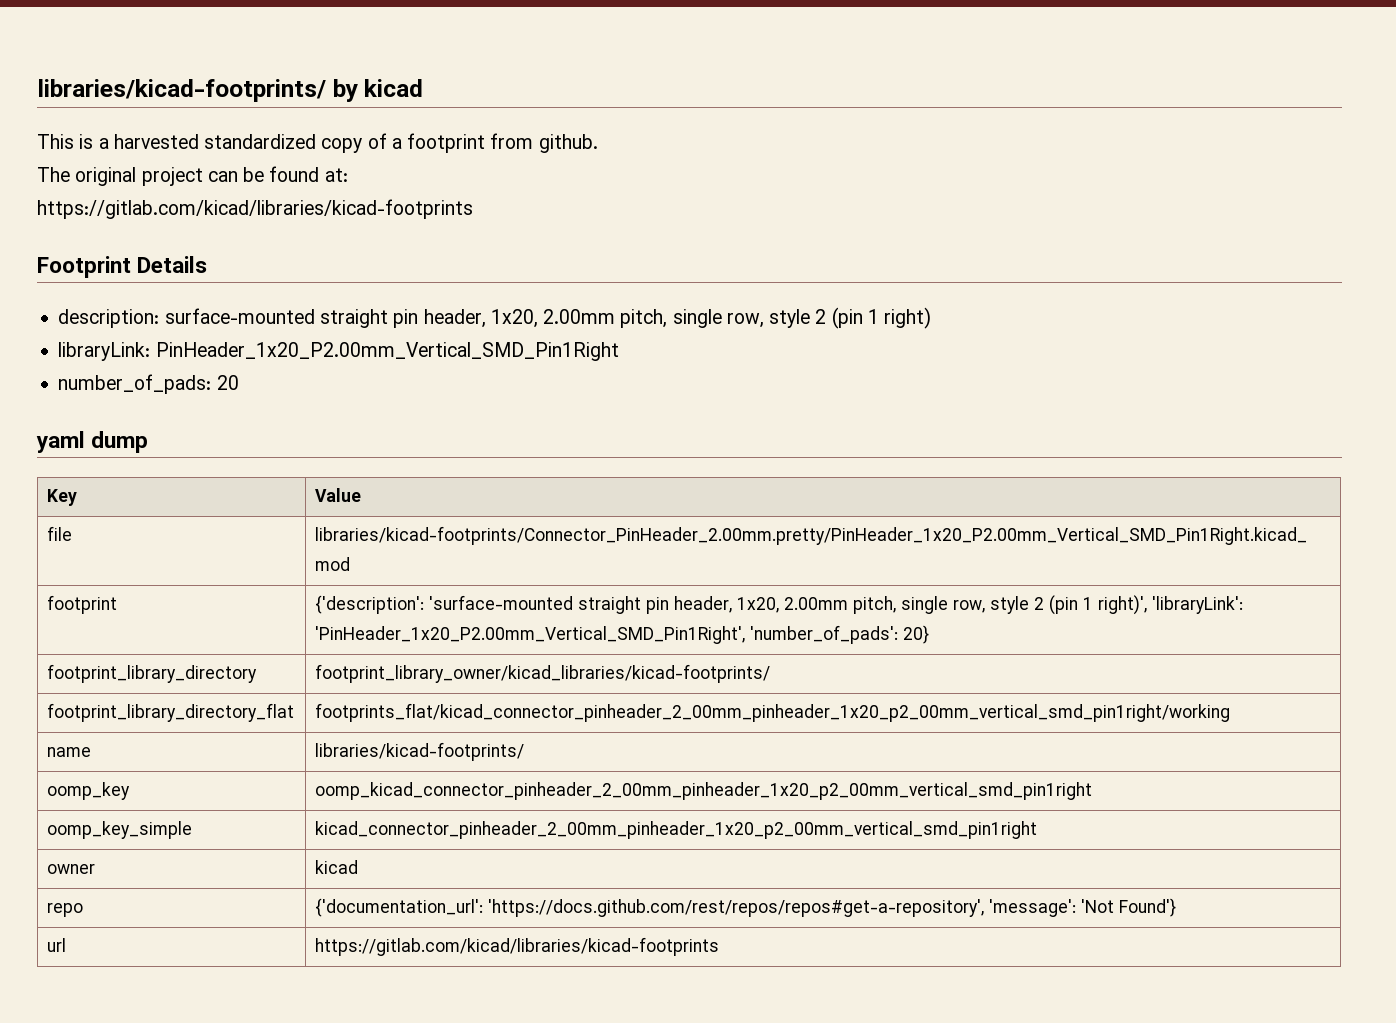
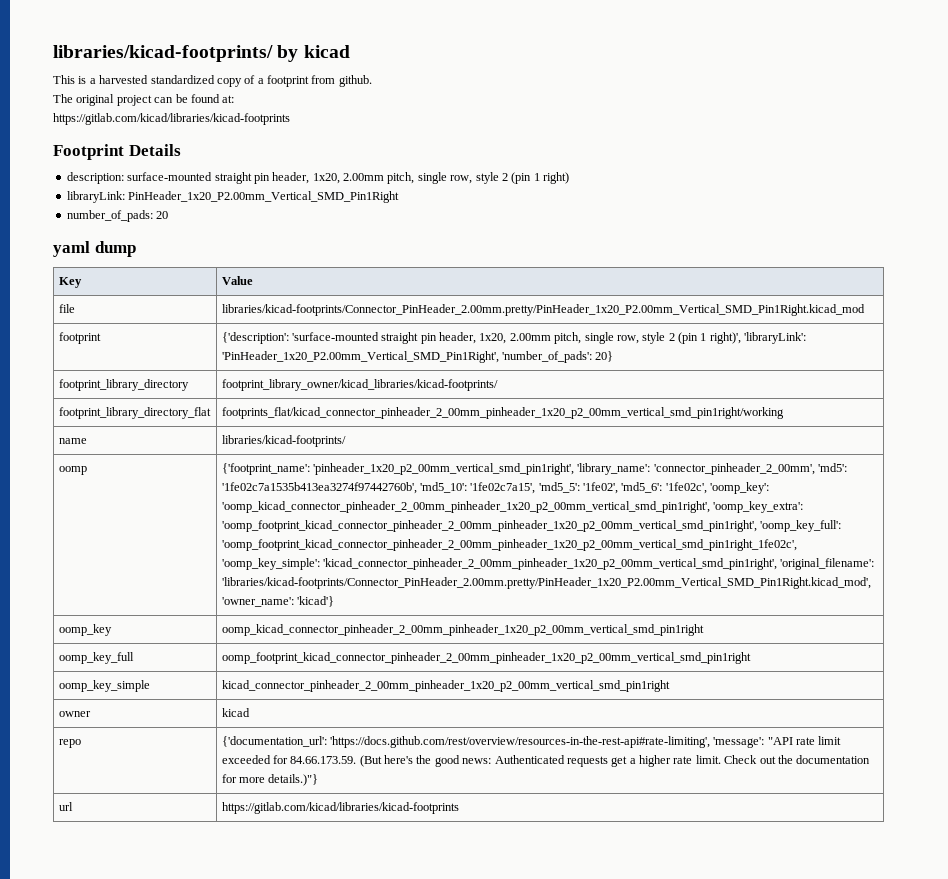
+ oomp | {'footprint_name': 'pinheader_1x20_p2_00mm_vertical_smd_pin1right', 'library_name': 'connector_pinheader_2_00mm', 'md5': '1fe02c7a1535b413ea3274f97442760b', 'md5_10': '1fe02c7a15', 'md5_5': '1fe02', 'md5_6': '1fe02c', 'oomp_key': 'oomp_kicad_connector_pinheader_2_00mm_pinheader_1x20_p2_00mm_vertical_smd_pin1right', 'oomp_key_extra': 'oomp_footprint_kicad_connector_pinheader_2_00mm_pinheader_1x20_p2_00mm_vertical_smd_pin1right', 'oomp_key_full': 'oomp_footprint_kicad_connector_pinheader_2_00mm_pinheader_1x20_p2_00mm_vertical_smd_pin1right_1fe02c', 'oomp_key_simple': 'kicad_connector_pinheader_2_00mm_pinheader_1x20_p2_00mm_vertical_smd_pin1right', 'original_filename': 'libraries/kicad-footprints/Connector_PinHeader_2.00mm.pretty/PinHeader_1x20_P2.00mm_Vertical_SMD_Pin1Right.kicad_mod', 'owner_name': 'kicad'}
+ oomp_key_full | oomp_footprint_kicad_connector_pinheader_2_00mm_pinheader_1x20_p2_00mm_vertical_smd_pin1right
- repo | {'documentation_url': 'https://docs.github.com/rest/repos/repos#get-a-repository', 'message': 'Not Found'}
+ repo | {'documentation_url': 'https://docs.github.com/rest/overview/resources-in-the-rest-api#rate-limiting', 'message': "API rate limit exceeded for 84.66.173.59. (But here's the good news: Authenticated requests get a higher rate limit. Check out the documentation for more details.)"}

